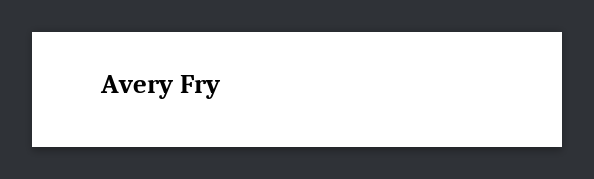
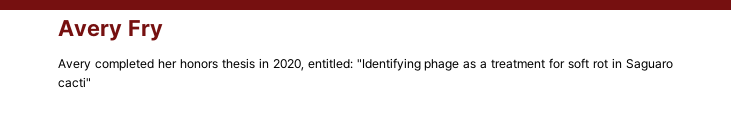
+ Avery completed her honors thesis in 2020, entitled: "Identifying phage as a treatment for soft rot in Saguaro cacti"

